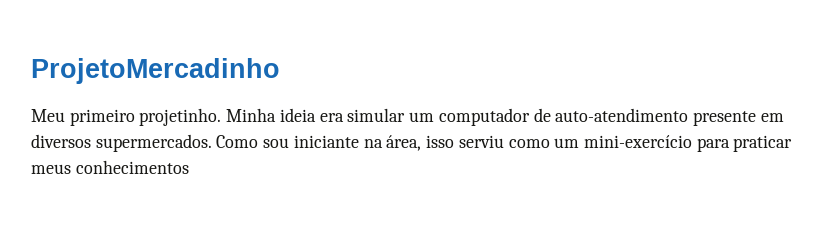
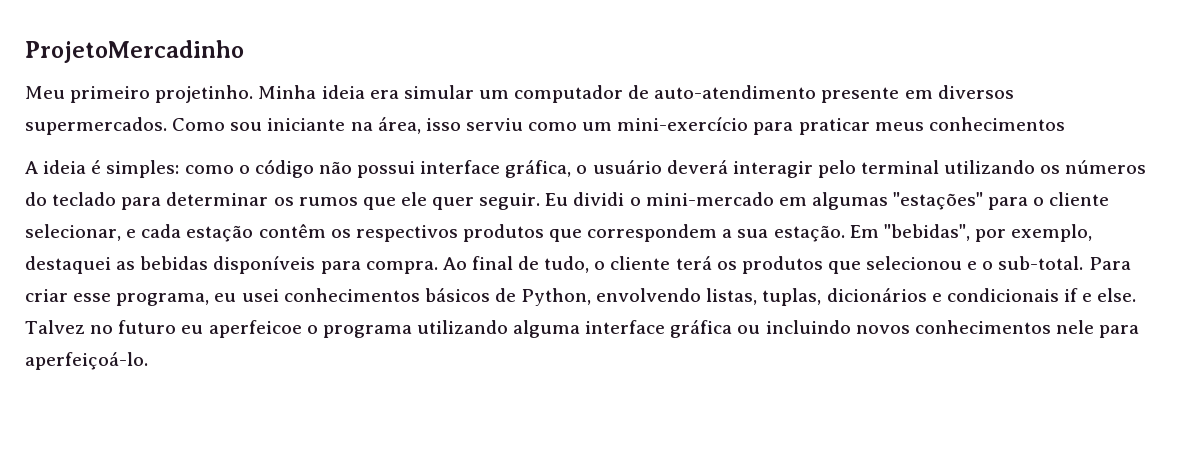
+ A ideia é simples: como o código não possui interface gráfica, o usuário deverá interagir pelo terminal utilizando os números do teclado para determinar os rumos que ele quer seguir. Eu dividi o mini-mercado em algumas "estações" para o cliente selecionar, e cada estação contêm os respectivos produtos que correspondem a sua estação. Em "bebidas", por exemplo, destaquei as bebidas disponíveis para compra. Ao final de tudo, o cliente terá os produtos que selecionou e o sub-total. Para criar esse programa, eu usei conhecimentos básicos de Python, envolvendo listas, tuplas, dicionários e condicionais if e else. Talvez no futuro eu aperfeicoe o programa utilizando alguma interface gráfica ou incluindo novos conhecimentos nele para aperfeiçoá-lo.

